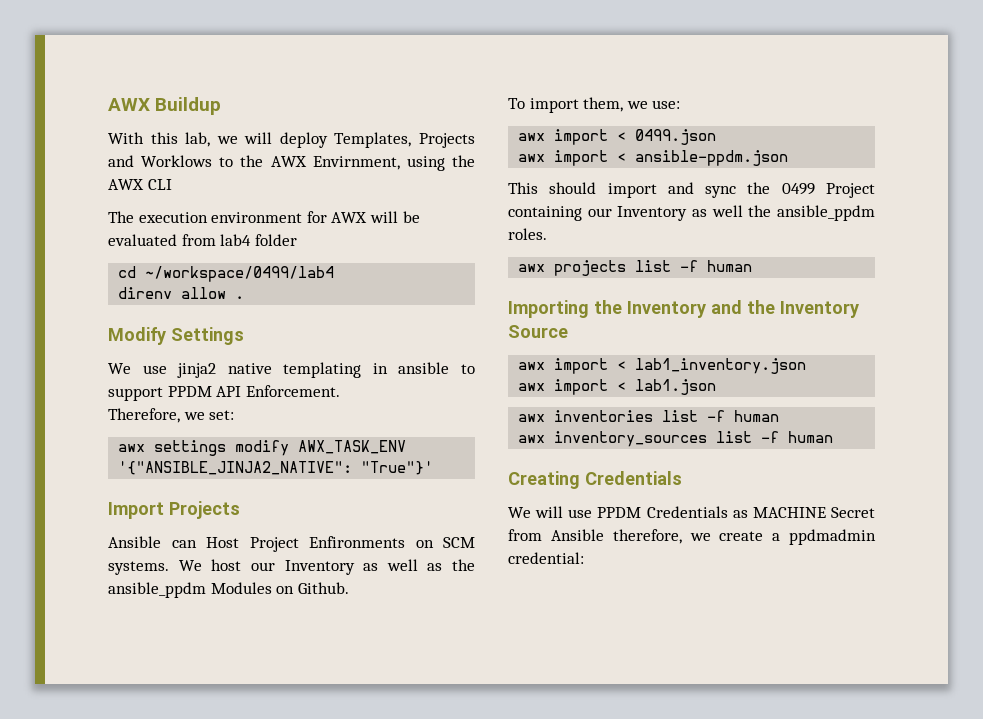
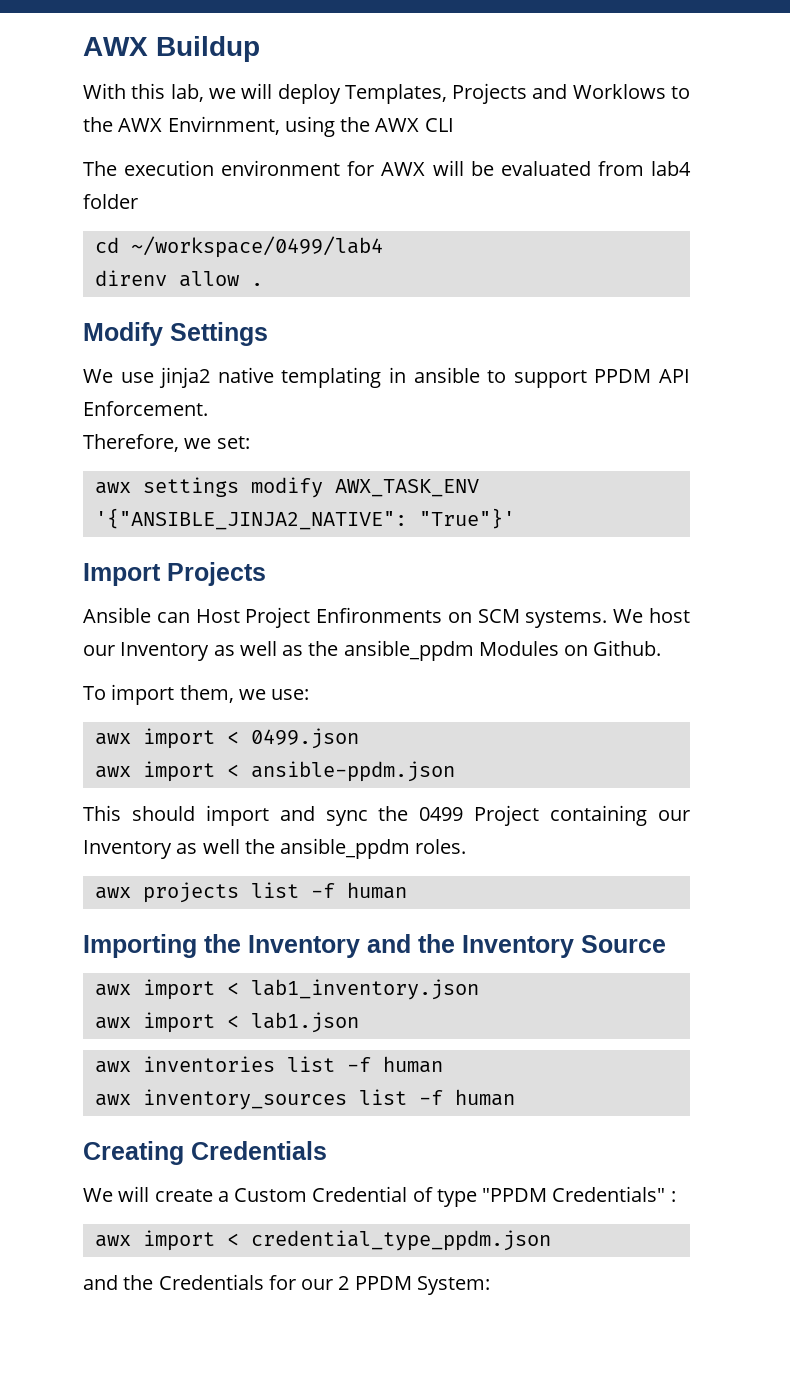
- We will use PPDM Credentials as MACHINE Secret from Ansible therefore, we create a ppdmadmin credential:
+ We will create a Custom Credential of type "PPDM Credentials" :
+ awx import < credential_type_ppdm.json
+ and the Credentials for our 2 PPDM System:

